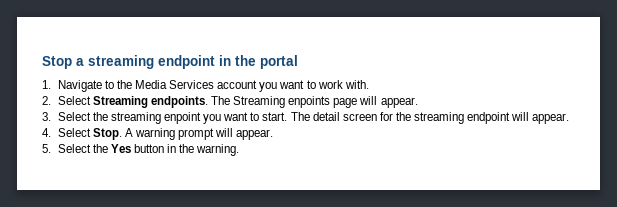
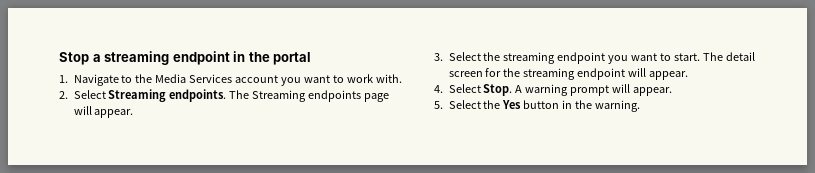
- The Streaming enpoints page will appear.
+ The Streaming endpoints page will appear.
- 3. Select the streaming enpoint you want to start.
+ 3. Select the streaming endpoint you want to start.

